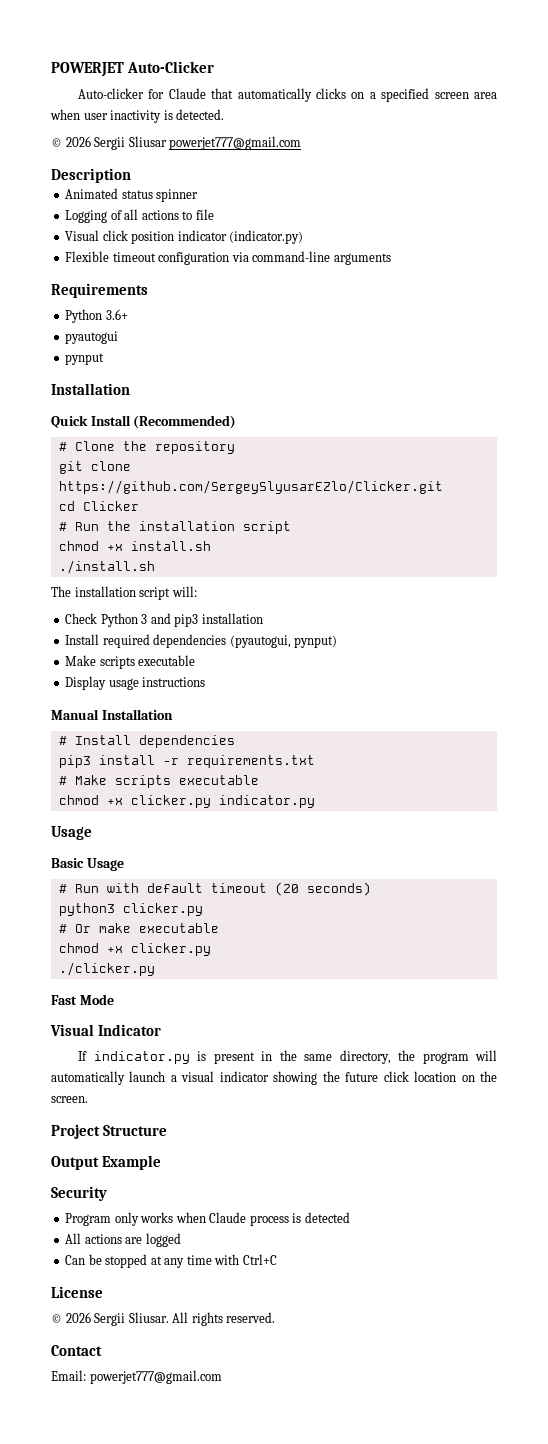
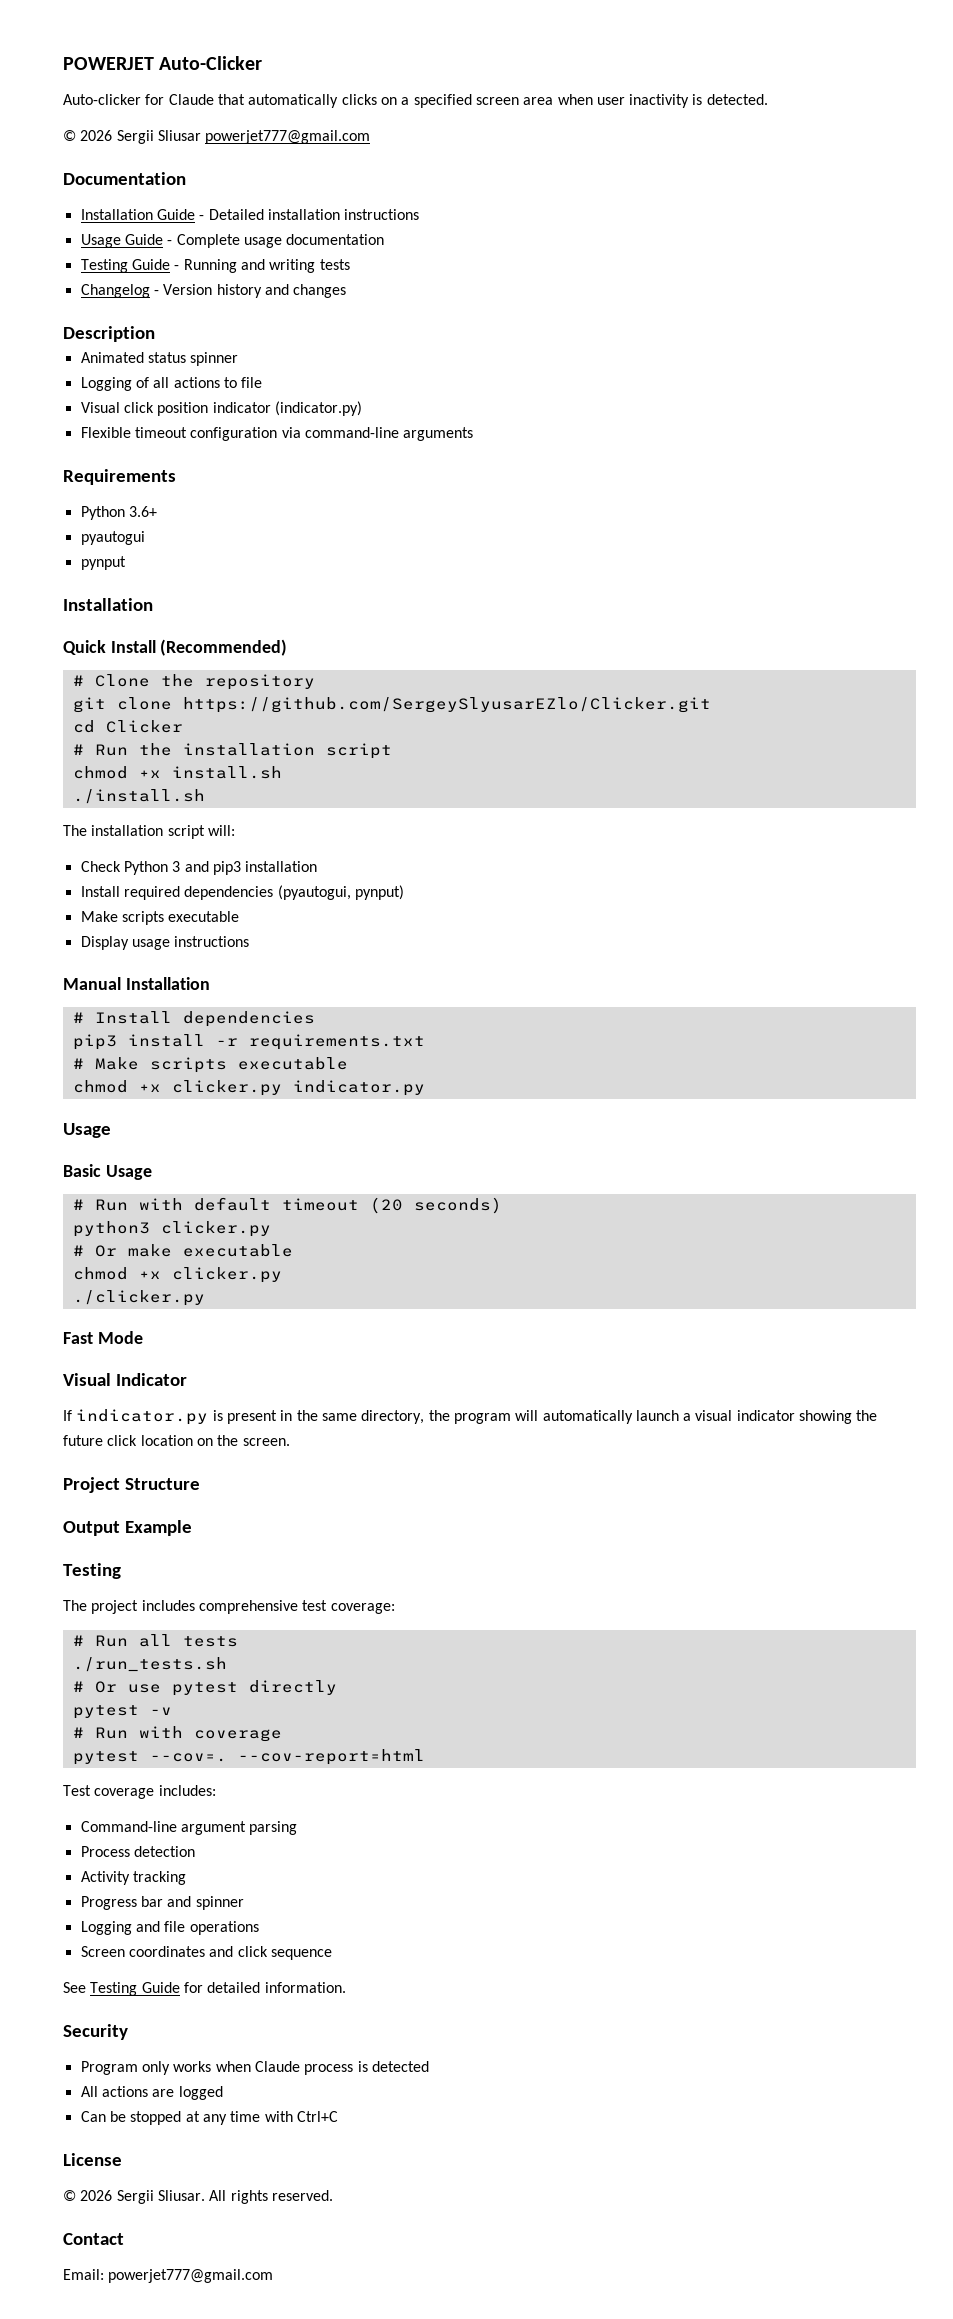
+ Documentation
+ Installation Guide - Detailed installation instructions
+ Usage Guide - Complete usage documentation
+ Testing Guide - Running and writing tests
+ Changelog - Version history and changes
  Output Example
+ Testing
+ The project includes comprehensive test coverage:
+ # Run all tests
+ ./run_tests.sh
+ # Or use pytest directly
+ pytest -v
+ # Run with coverage
+ pytest --cov=. --cov-report=html
+ Test coverage includes:
+ Command-line argument parsing
+ Process detection
+ Activity tracking
+ Progress bar and spinner
+ Logging and file operations
+ Screen coordinates and click sequence
+ See Testing Guide for detailed information.

